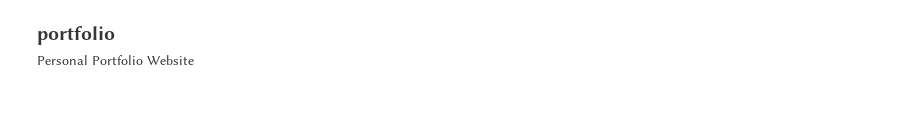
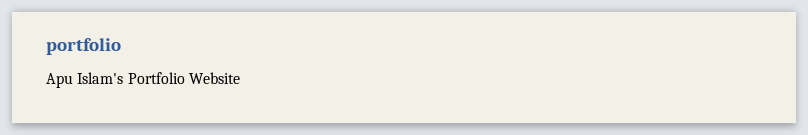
- Personal Portfolio Website
+ Apu Islam's Portfolio Website

